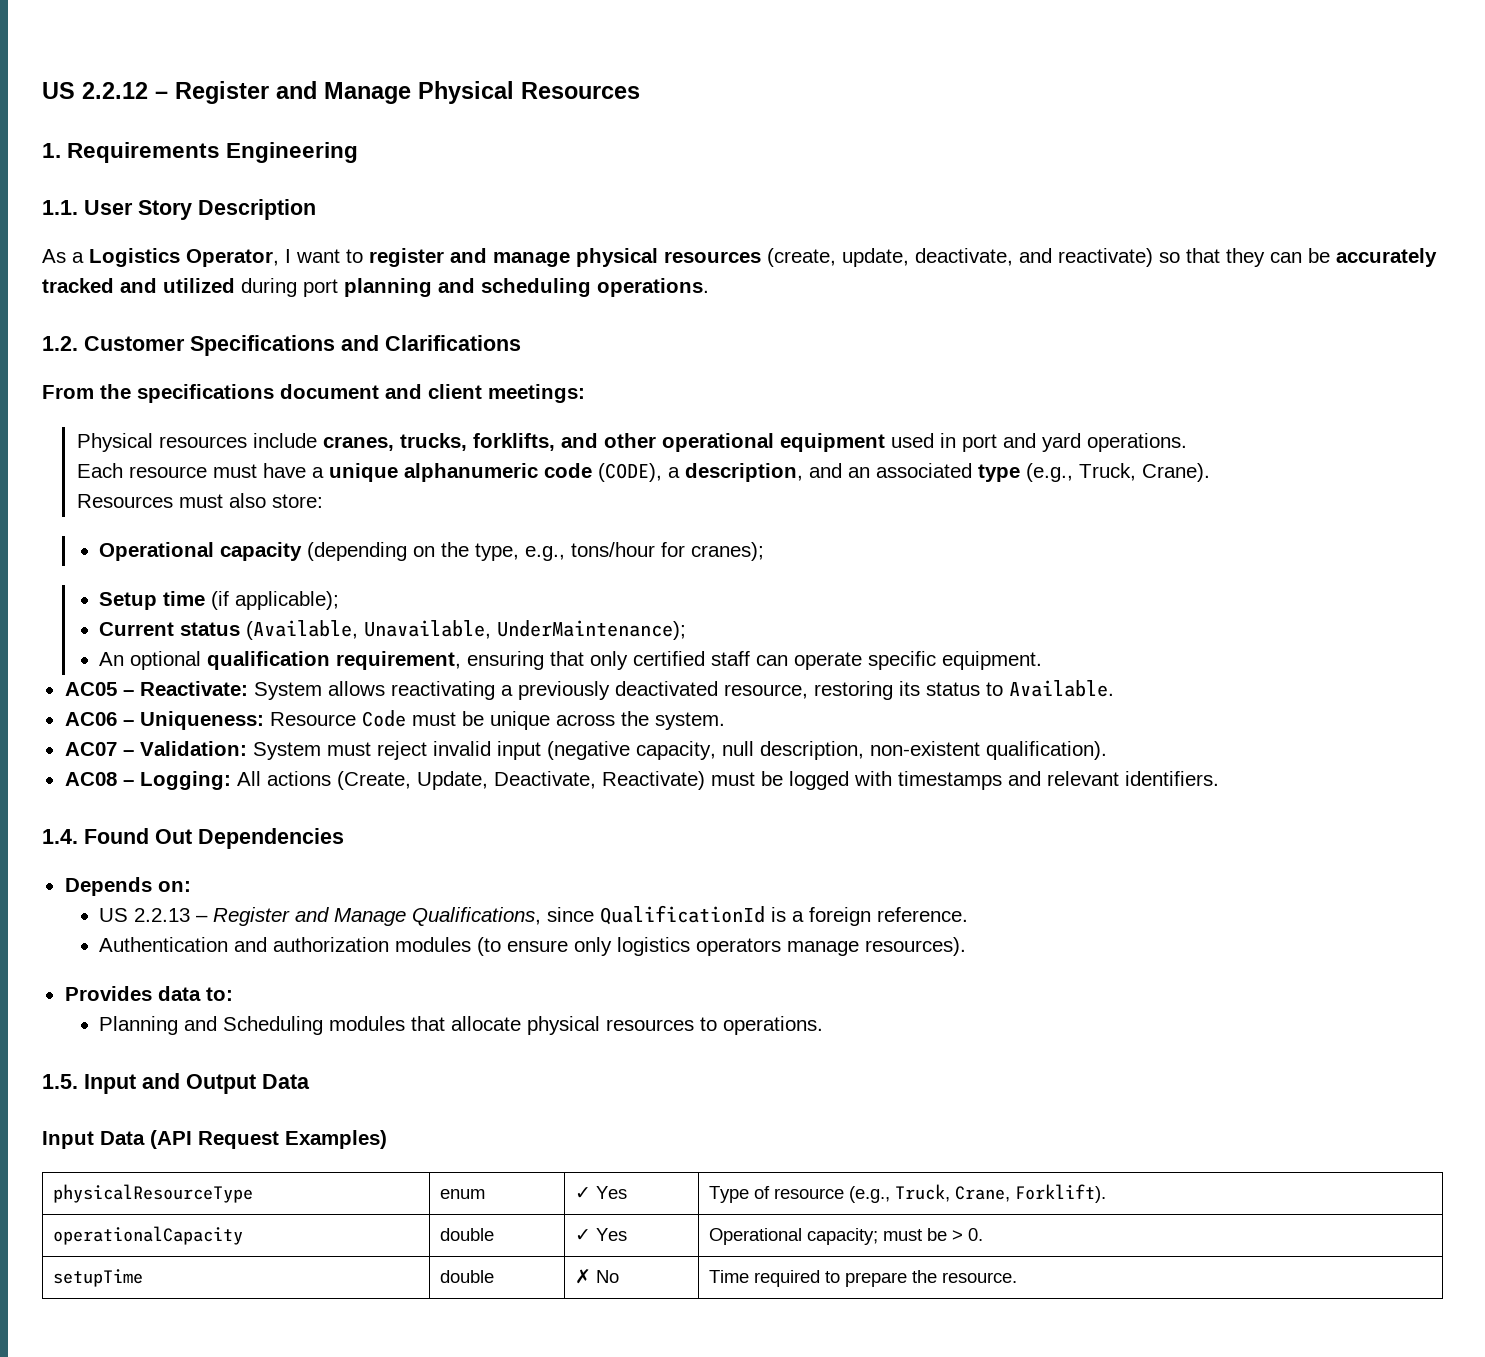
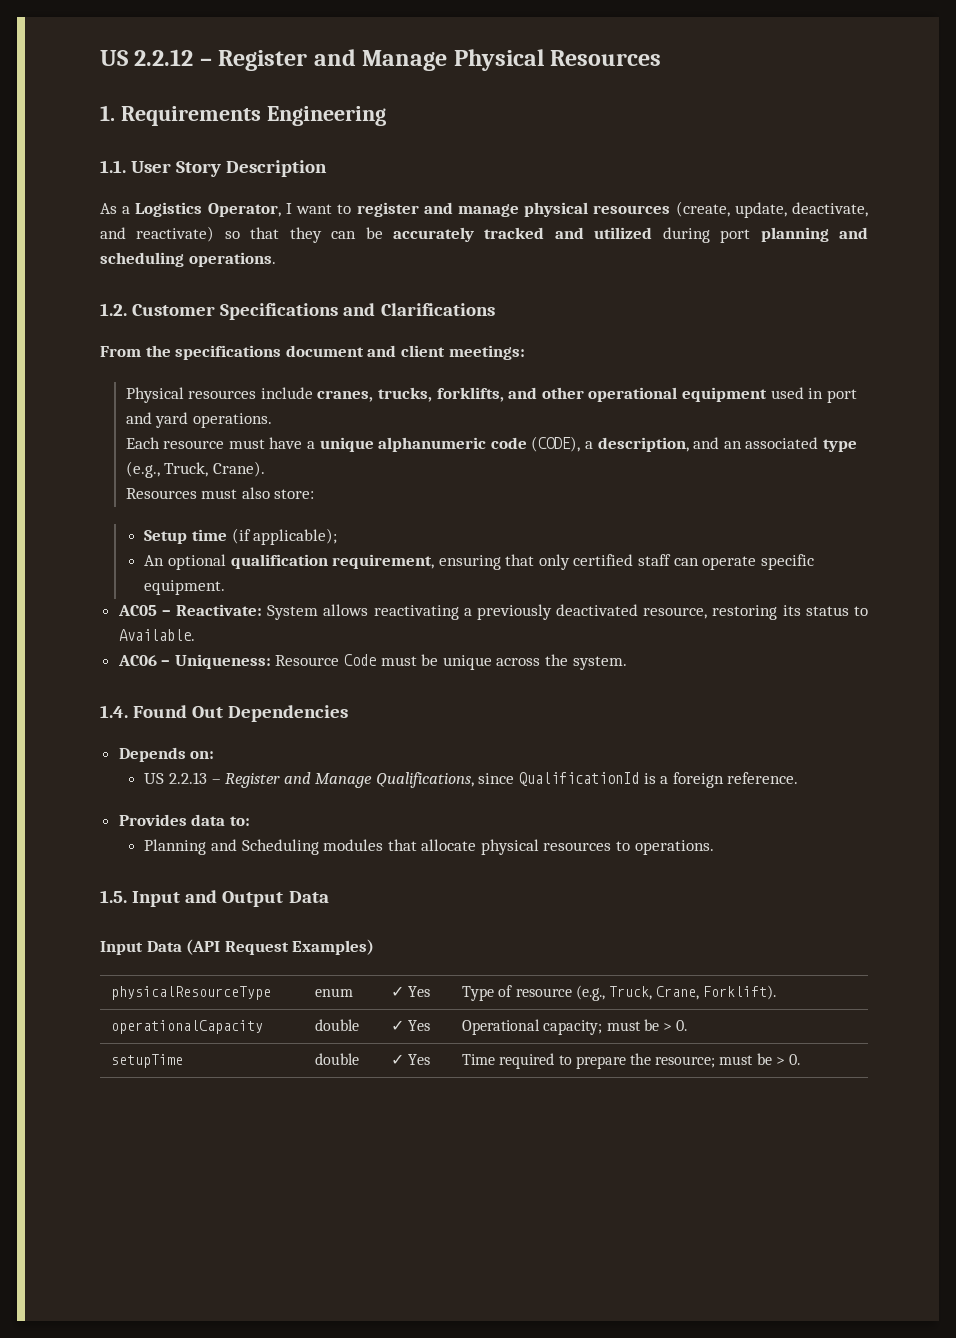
- Operational capacity (depending on the type, e.g., tons/hour for cranes);
- Current status (Available, Unavailable, UnderMaintenance);
- AC07 – Validation: System must reject invalid input (negative capacity, null description, non-existent qualification).
- AC08 – Logging: All actions (Create, Update, Deactivate, Reactivate) must be logged with timestamps and relevant identifiers.
- Authentication and authorization modules (to ensure only logistics operators manage resources).
- setupTime | double | ✗ No | Time required to prepare the resource.
+ setupTime | double | ✓ Yes | Time required to prepare the resource; must be > 0.

